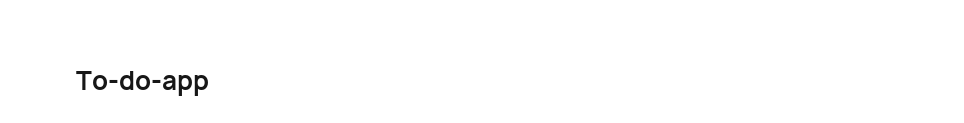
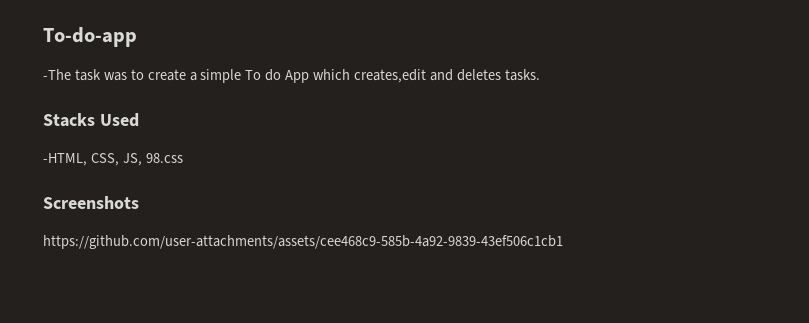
+ -The task was to create a simple To do App which creates,edit and deletes tasks.
+ Stacks Used
+ -HTML, CSS, JS, 98.css
+ Screenshots
+ https://github.com/user-attachments/assets/cee468c9-585b-4a92-9839-43ef506c1cb1

